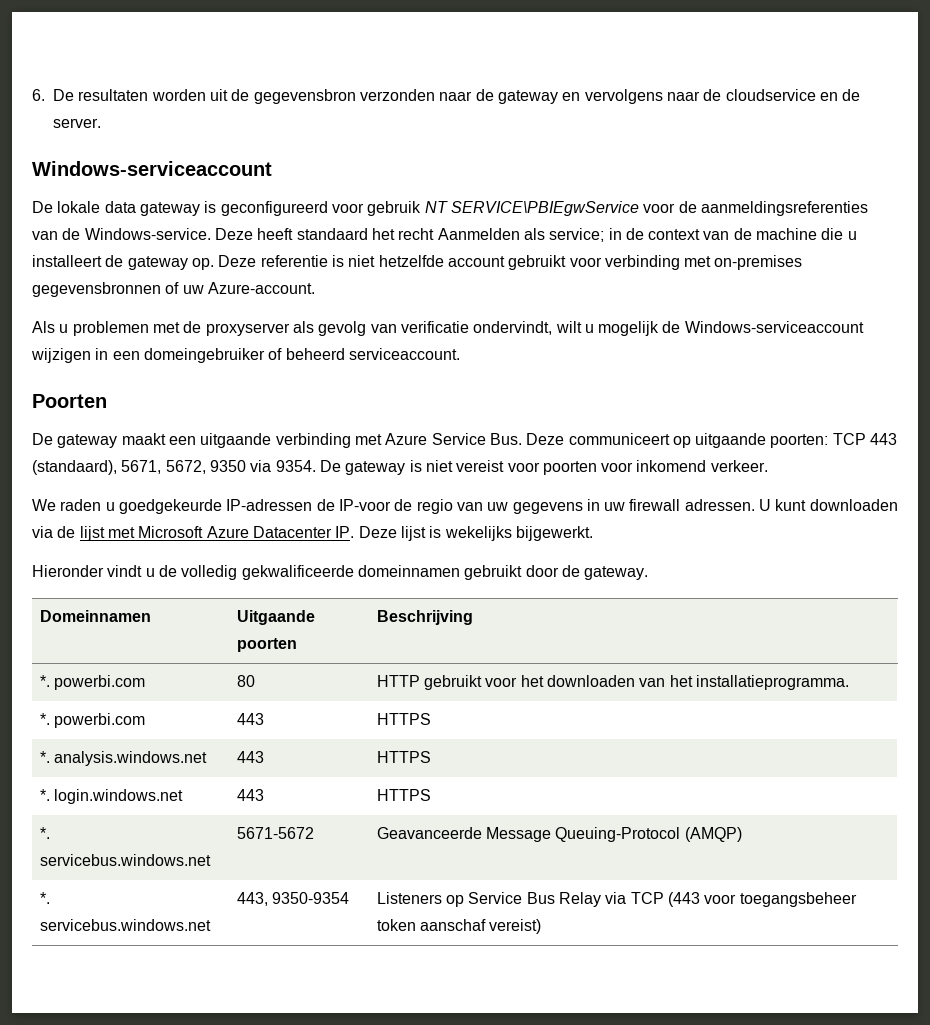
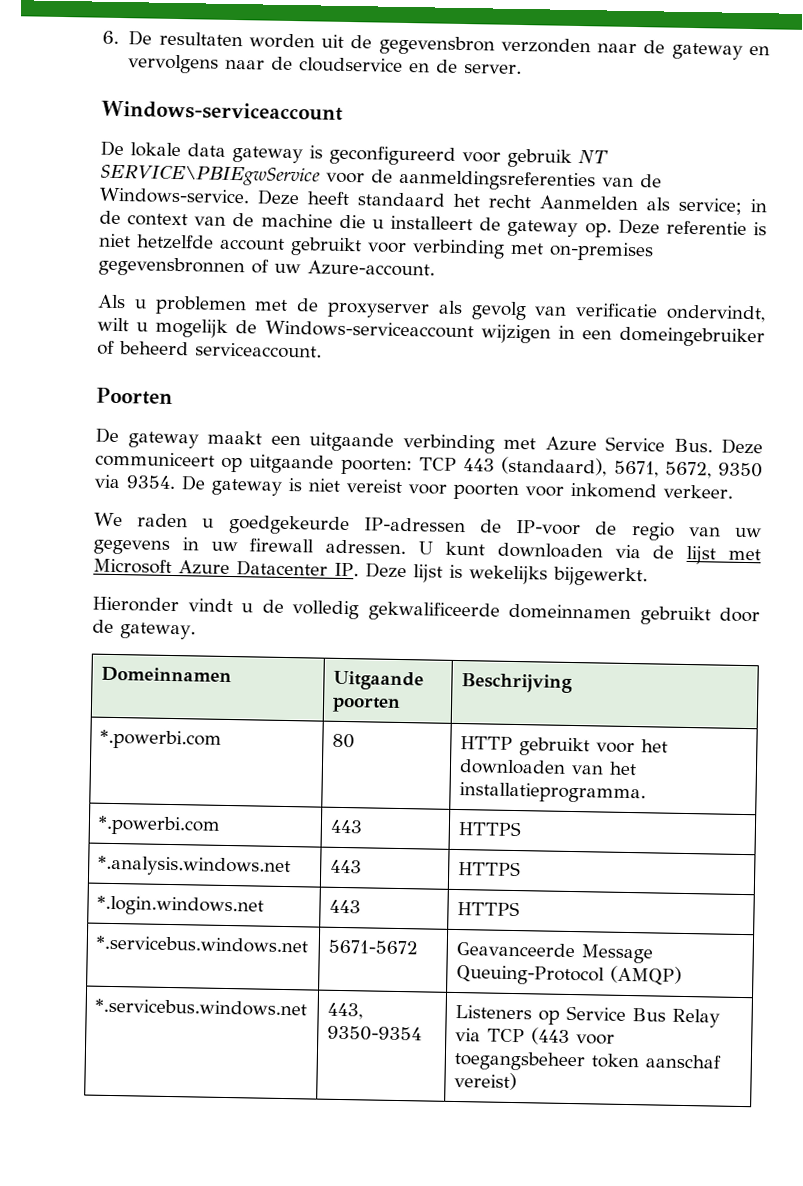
- *. powerbi.com | 80 | HTTP gebruikt voor het downloaden van het installatieprogramma.
+ *.powerbi.com | 80 | HTTP gebruikt voor het downloaden van het installatieprogramma.
- *. powerbi.com | 443 | HTTPS
- *. analysis.windows.net | 443 | HTTPS
- *. login.windows.net | 443 | HTTPS
- *. servicebus.windows.net | 5671-5672 | Geavanceerde Message Queuing-Protocol (AMQP)
+ *.powerbi.com | 443 | HTTPS
+ *.analysis.windows.net | 443 | HTTPS
+ *.login.windows.net | 443 | HTTPS
+ *.servicebus.windows.net | 5671-5672 | Geavanceerde Message Queuing-Protocol (AMQP)
- *. servicebus.windows.net | 443, 9350-9354 | Listeners op Service Bus Relay via TCP (443 voor toegangsbeheer token aanschaf vereist)
+ *.servicebus.windows.net | 443, 9350-9354 | Listeners op Service Bus Relay via TCP (443 voor toegangsbeheer token aanschaf vereist)

